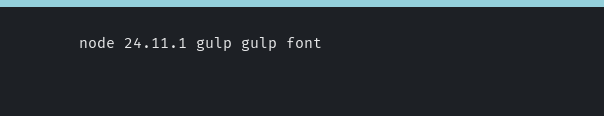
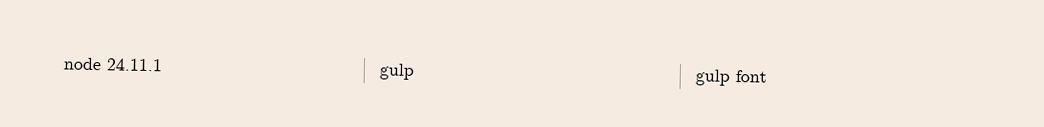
- node 24.11.1 gulp gulp font
+ node 24.11.1
+ gulp
+ gulp font

